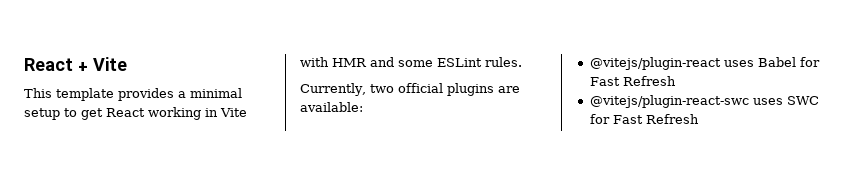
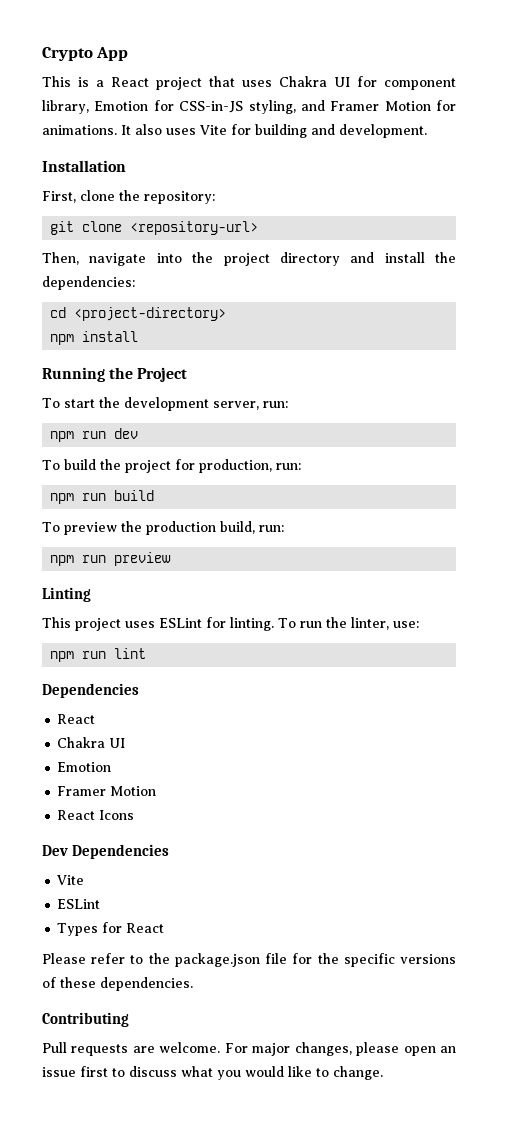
- React + Vite
- This template provides a minimal setup to get React working in Vite with HMR and some ESLint rules.
- Currently, two official plugins are available:
- @vitejs/plugin-react uses Babel for Fast Refresh
- @vitejs/plugin-react-swc uses SWC for Fast Refresh
+ Crypto App
+ This is a React project that uses Chakra UI for component library, Emotion for CSS-in-JS styling, and Framer Motion for animations. It also uses Vite for building and development.
+ Installation
+ First, clone the repository:
+ git clone <repository-url>
+ Then, navigate into the project directory and install the dependencies:
+ cd <project-directory>
+ npm install
+ Running the Project
+ To start the development server, run:
+ npm run dev
+ To build the project for production, run:
+ npm run build
+ To preview the production build, run:
+ npm run preview
+ Linting
+ This project uses ESLint for linting. To run the linter, use:
+ npm run lint
+ Dependencies
+ React
+ Chakra UI
+ Emotion
+ Framer Motion
+ React Icons
+ Dev Dependencies
+ Vite
+ ESLint
+ Types for React
+ Please refer to the package.json file for the specific versions of these dependencies.
+ Contributing
+ Pull requests are welcome. For major changes, please open an issue first to discuss what you would like to change.

